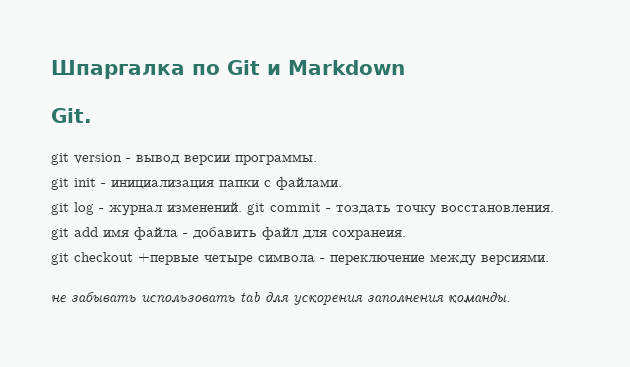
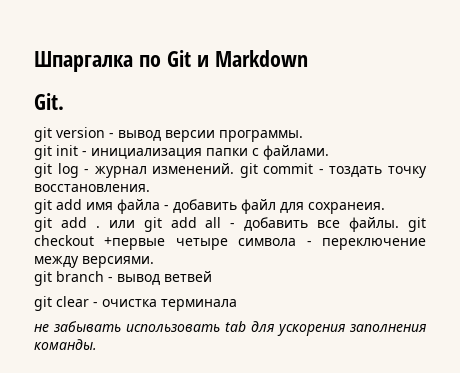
- git checkout +первые четыре символа - переключение между версиями.
+ git add . или git add all - добавить все файлы. git checkout +первые четыре символа - переключение между версиями.
+ git branch - вывод ветвей
+ git clear - очистка терминала

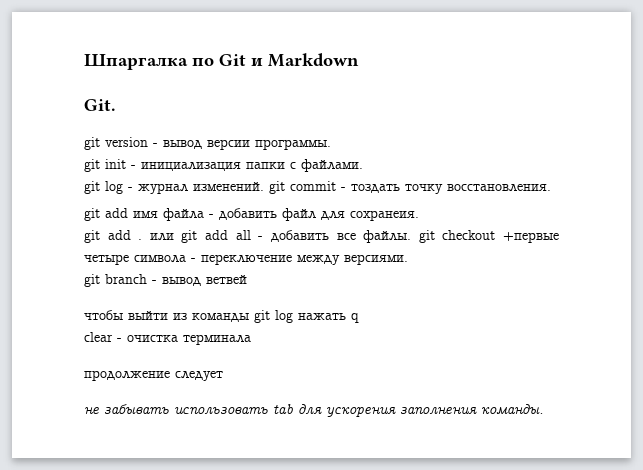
- git clear - очистка терминала
+ чтобы выйти из команды git log нажать q
+ clear - очистка терминала
+ продолжение следует

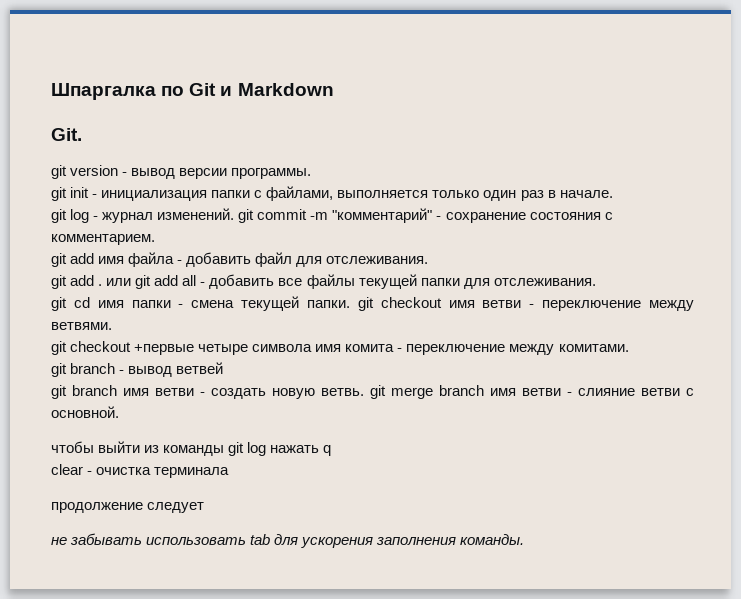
- git init - инициализация папки с файлами.
+ git init - инициализация папки с файлами, выполняется только один раз в начале.
- git log - журнал изменений. git commit - тоздать точку восстановления.
+ git log - журнал изменений. git commit -m "комментарий" - сохранение состояния с комментарием.
- git add имя файла - добавить файл для сохранеия.
+ git add имя файла - добавить файл для отслеживания.
- git add . или git add all - добавить все файлы. git checkout +первые четыре символа - переключение между версиями.
+ git add . или git add all - добавить все файлы текущей папки для отслеживания.
+ git cd имя папки - смена текущей папки. git checkout имя ветви - переключение между ветвями.
+ git checkout +первые четыре символа имя комита - переключение между комитами.
+ git branch имя ветви - создать новую ветвь. git merge branch имя ветви - слияние ветви с основной.

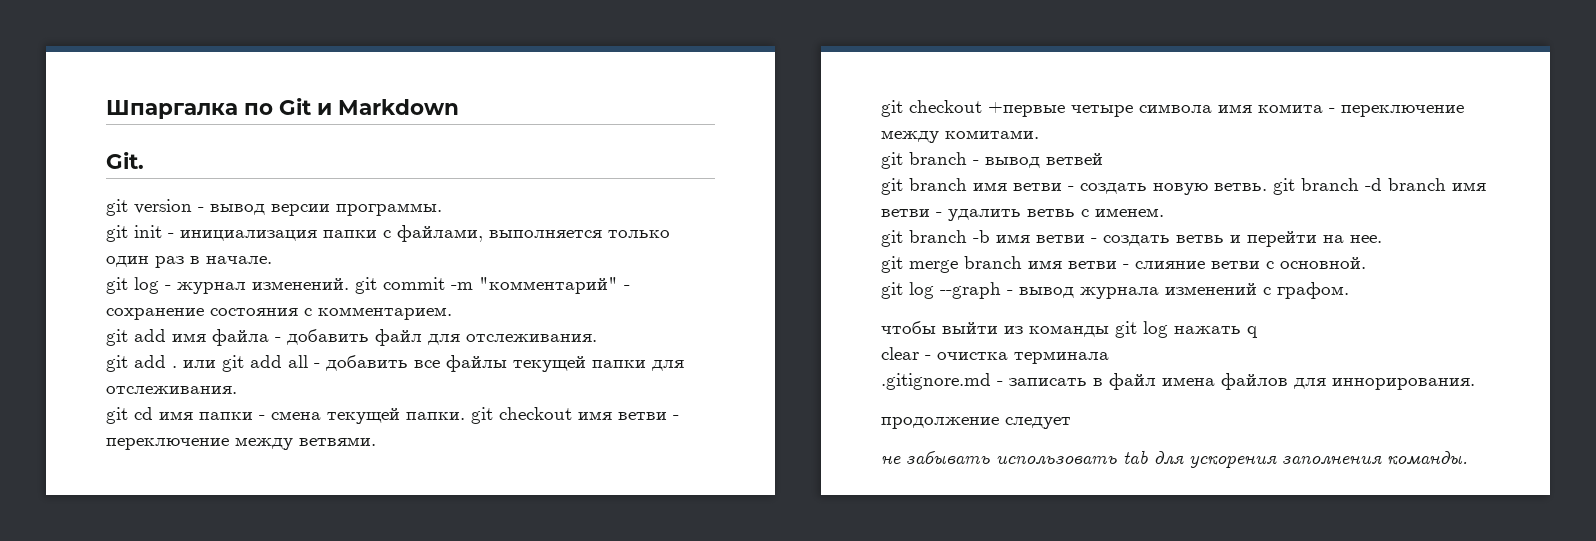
- git branch имя ветви - создать новую ветвь. git merge branch имя ветви - слияние ветви с основной.
+ git branch имя ветви - создать новую ветвь. git branch -d branch имя ветви - удалить ветвь с именем.
+ git branch -b имя ветви - создать ветвь и перейти на нее.
+ git merge branch имя ветви - слияние ветви с основной.
+ git log --graph - вывод журнала изменений с графом.
+ .gitignore.md - записать в файл имена файлов для иннорирования.

